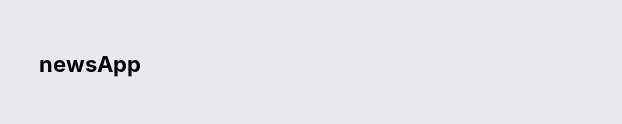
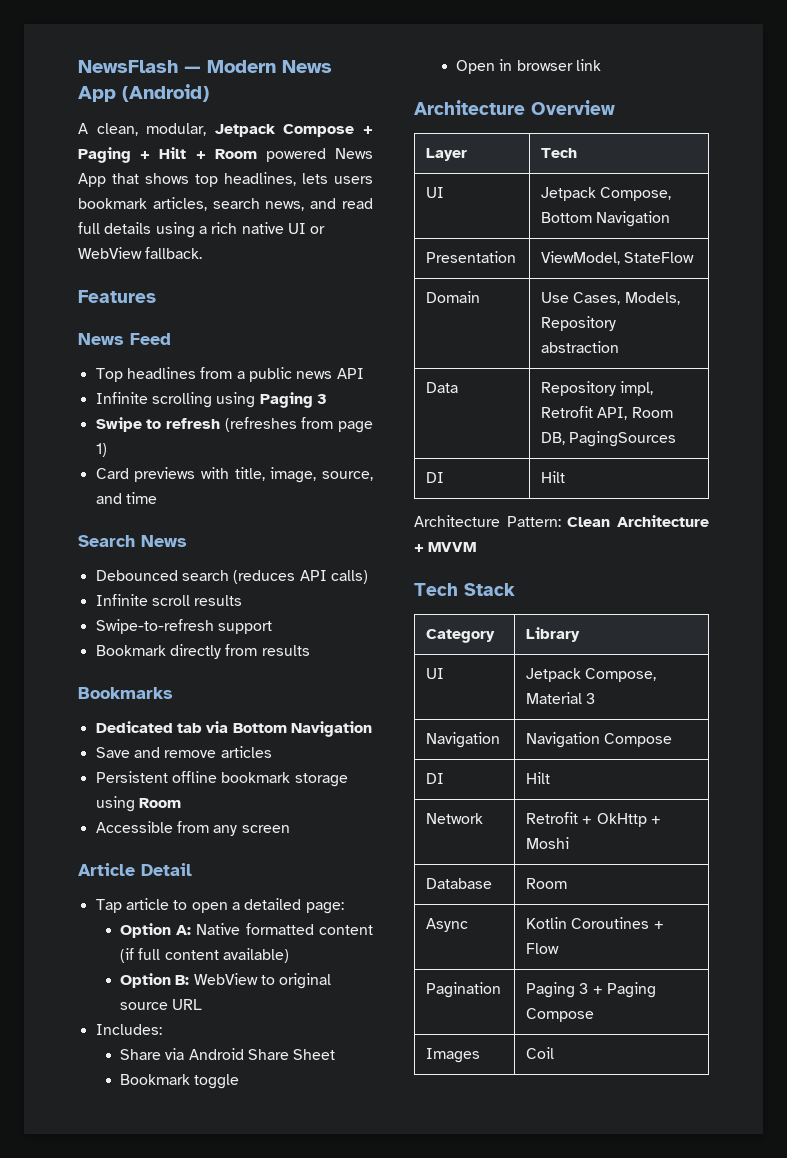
- newsApp
+ NewsFlash — Modern News App (Android)
+ A clean, modular, Jetpack Compose + Paging + Hilt + Room powered News App that shows top headlines, lets users bookmark articles, search news, and read full details using a rich native UI or WebView fallback.
+ Features
+ News Feed
+ Top headlines from a public news API
+ Infinite scrolling using Paging 3
+ Swipe to refresh (refreshes from page 1)
+ Card previews with title, image, source, and time
+ Search News
+ Debounced search (reduces API calls)
+ Infinite scroll results
+ Swipe-to-refresh support
+ Bookmark directly from results
+ Bookmarks
+ Dedicated tab via Bottom Navigation
+ Save and remove articles
+ Persistent offline bookmark storage using Room
+ Accessible from any screen
+ Article Detail
+ Tap article to open a detailed page:
+ Option A: Native formatted content (if full content available)
+ Option B: WebView to original source URL
+ Includes:
+ Share via Android Share Sheet
+ Bookmark toggle
+ Open in browser link
+ Architecture Overview
+ Layer | Tech
+ UI | Jetpack Compose, Bottom Navigation
+ Presentation | ViewModel, StateFlow
+ Domain | Use Cases, Models, Repository abstraction
+ Data | Repository impl, Retrofit API, Room DB, PagingSources
+ DI | Hilt
+ Architecture Pattern: Clean Architecture + MVVM
+ Tech Stack
+ Category | Library
+ UI | Jetpack Compose, Material 3
+ Navigation | Navigation Compose
+ DI | Hilt
+ Network | Retrofit + OkHttp + Moshi
+ Database | Room
+ Async | Kotlin Coroutines + Flow
+ Pagination | Paging 3 + Paging Compose
+ Images | Coil

